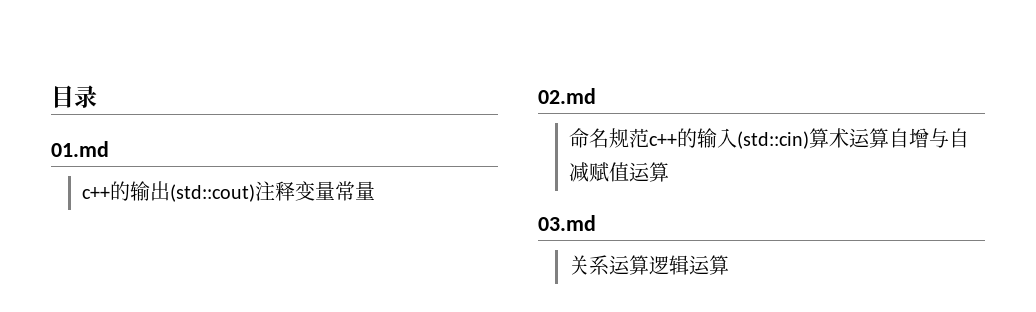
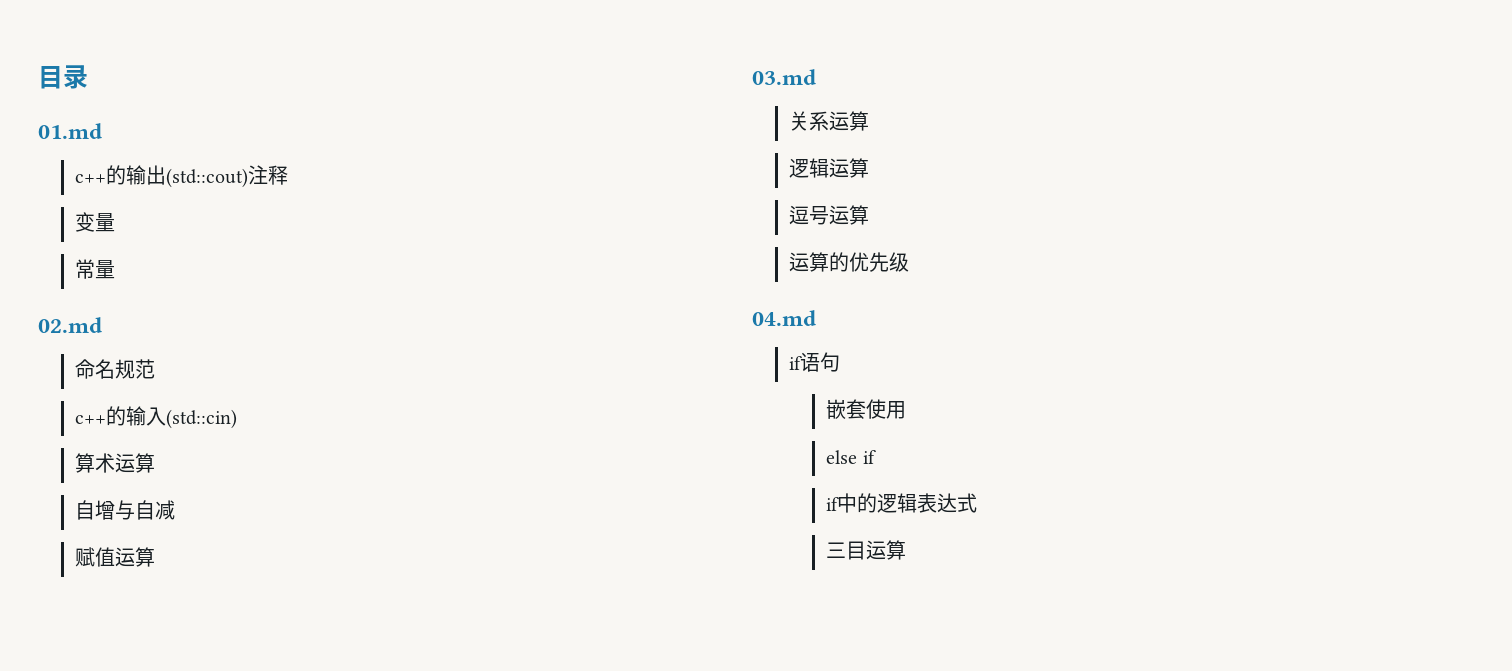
- c++的输出(std::cout)注释变量常量
+ c++的输出(std::cout)注释
+ 变量
+ 常量
- 命名规范c++的输入(std::cin)算术运算自增与自减赋值运算
+ 命名规范
+ c++的输入(std::cin)
+ 算术运算
+ 自增与自减
+ 赋值运算
- 关系运算逻辑运算
+ 关系运算
+ 逻辑运算
+ 逗号运算
+ 运算的优先级
+ 04.md
+ if语句
+ 嵌套使用
+ else if
+ if中的逻辑表达式
+ 三目运算

